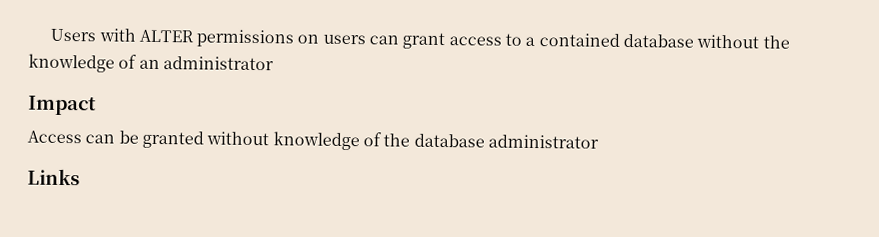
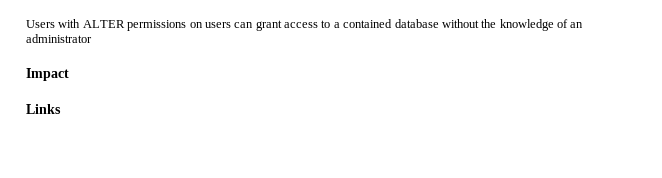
- Access can be granted without knowledge of the database administrator

